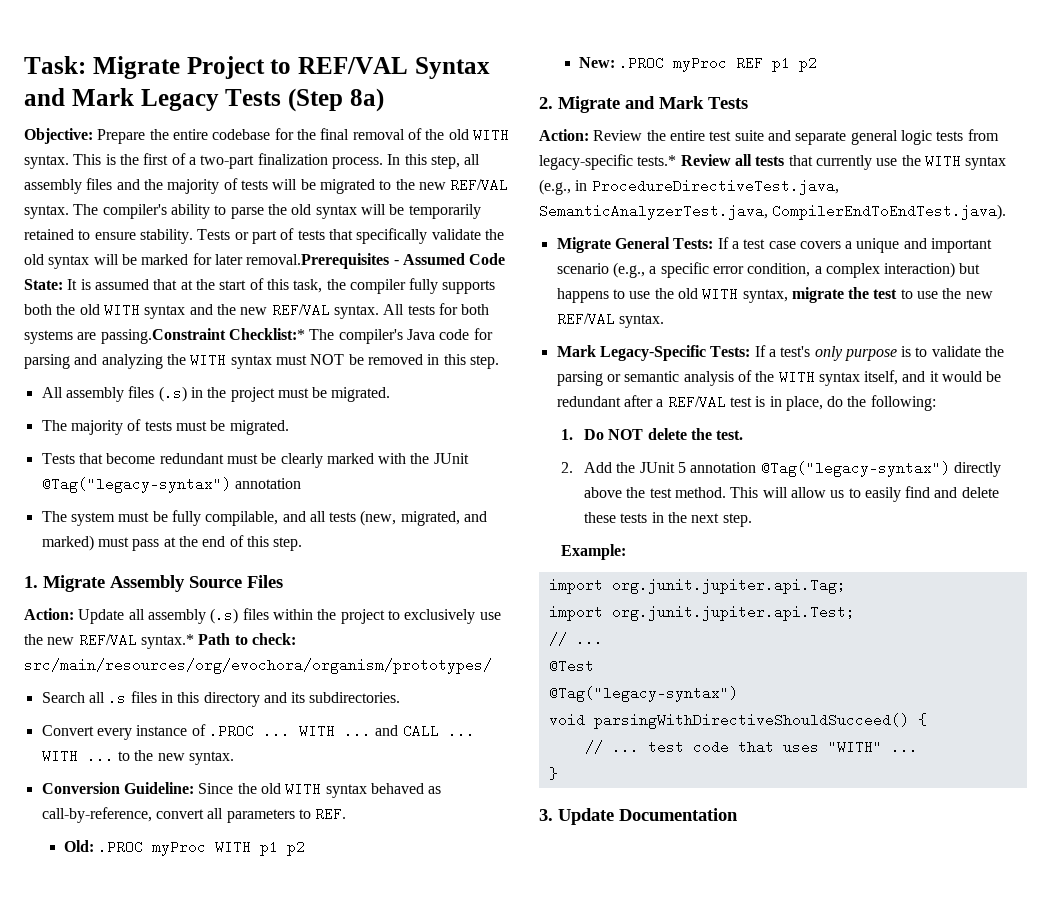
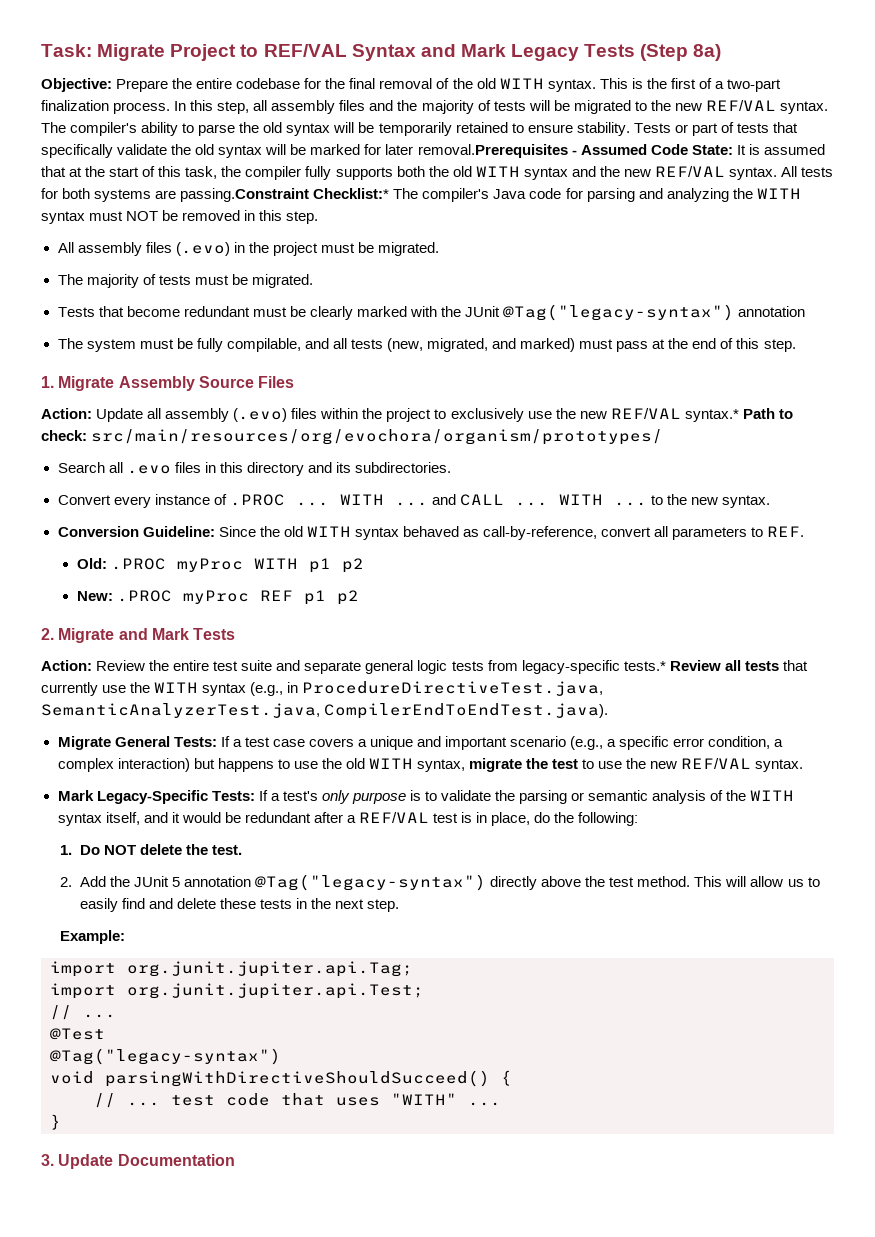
- All assembly files (.s) in the project must be migrated.
+ All assembly files (.evo) in the project must be migrated.
- Action: Update all assembly (.s) files within the project to exclusively use the new REF/VAL syntax.* Path to check: src/main/resources/org/evochora/organism/prototypes/
+ Action: Update all assembly (.evo) files within the project to exclusively use the new REF/VAL syntax.* Path to check: src/main/resources/org/evochora/organism/prototypes/
- Search all .s files in this directory and its subdirectories.
+ Search all .evo files in this directory and its subdirectories.

